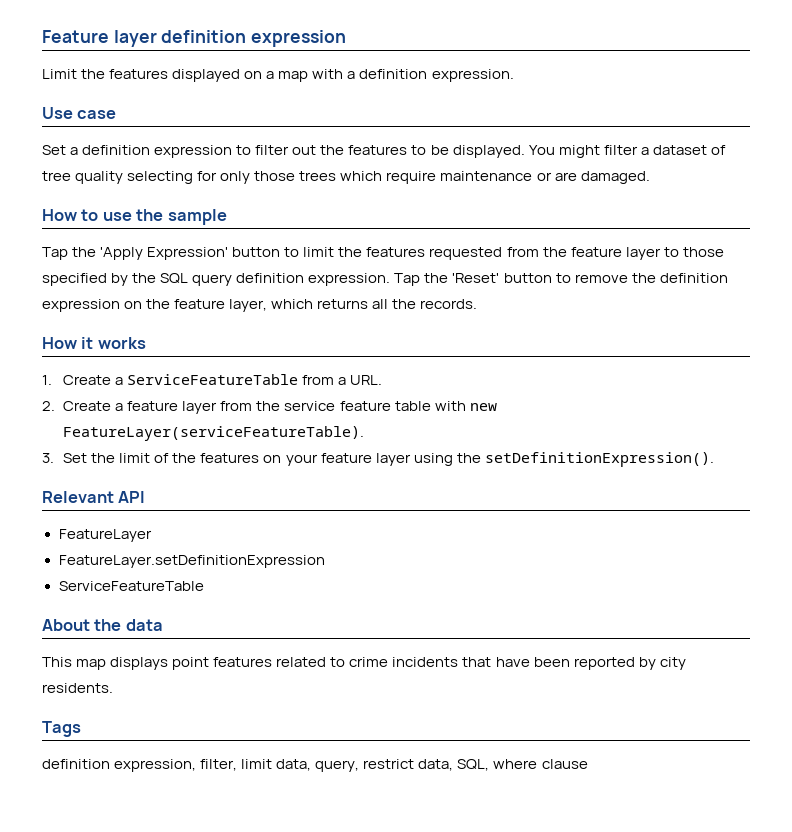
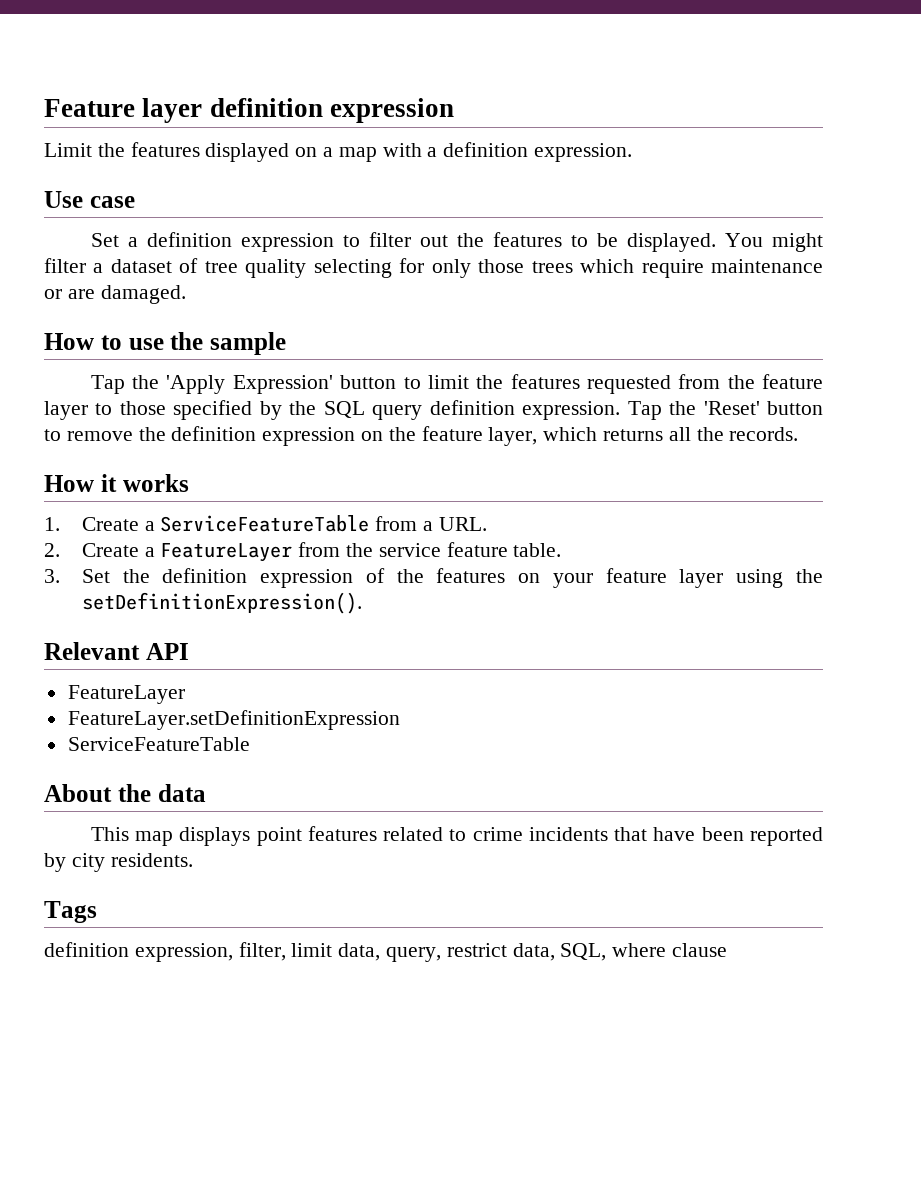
- 2. Create a feature layer from the service feature table with new FeatureLayer(serviceFeatureTable).
+ 2. Create a FeatureLayer from the service feature table.
- 3. Set the limit of the features on your feature layer using the setDefinitionExpression().
+ 3. Set the definition expression of the features on your feature layer using the setDefinitionExpression().

